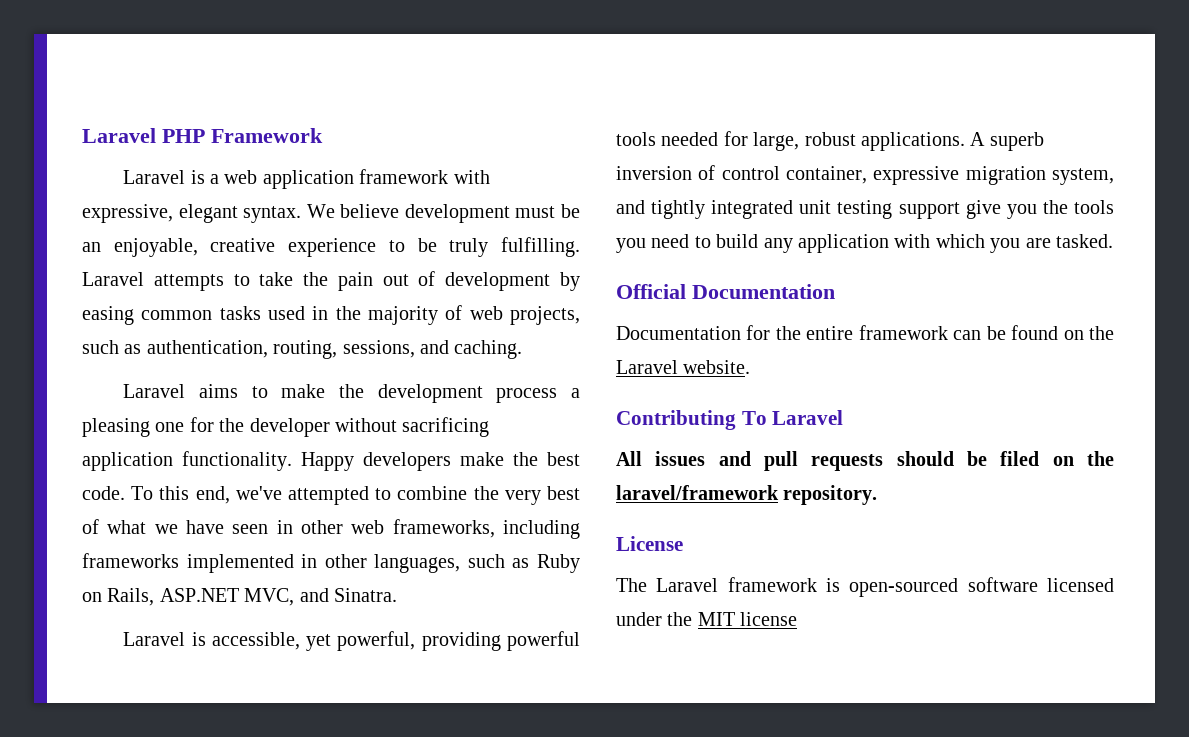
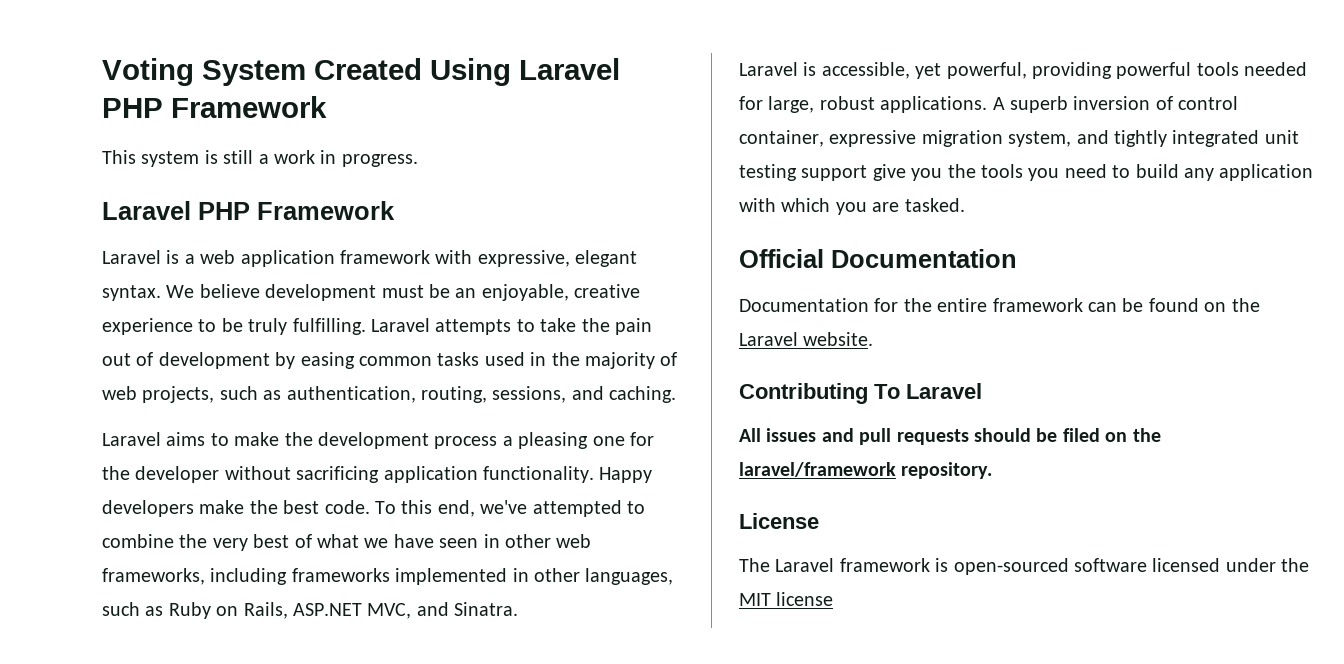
+ Voting System Created Using Laravel PHP Framework
+ This system is still a work in progress.

